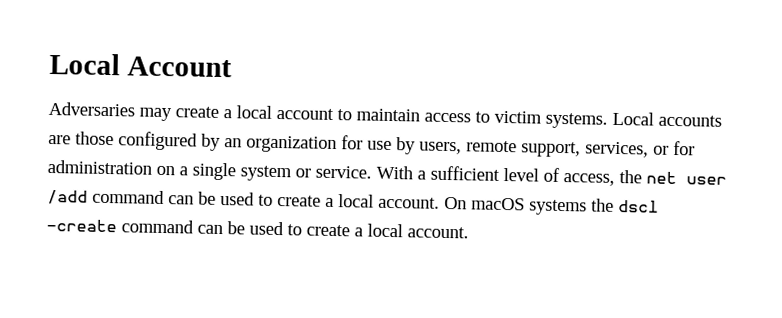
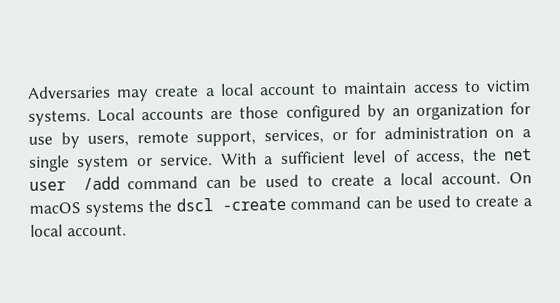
- Local Account

